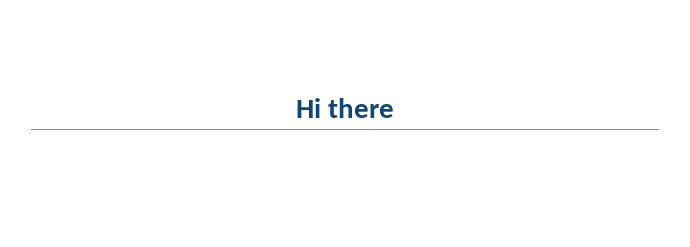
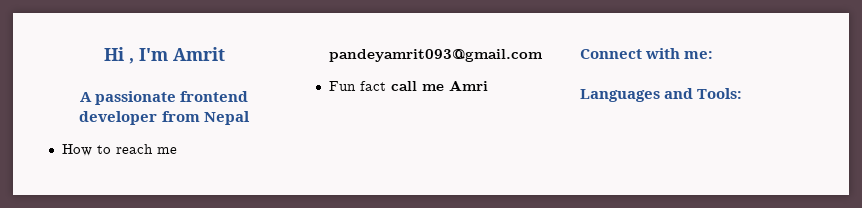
- Hi there
+ Hi , I'm Amrit
+ A passionate frontend developer from Nepal
+ How to reach me pandeyamrit093@gmail.com
+ Fun fact call me Amri
+ Connect with me:
+ Languages and Tools:

